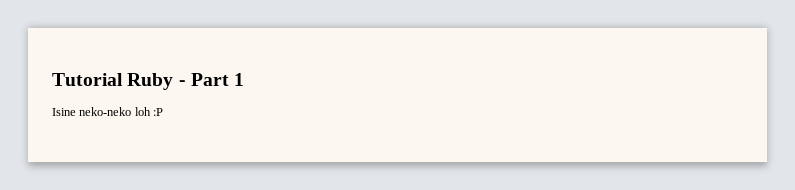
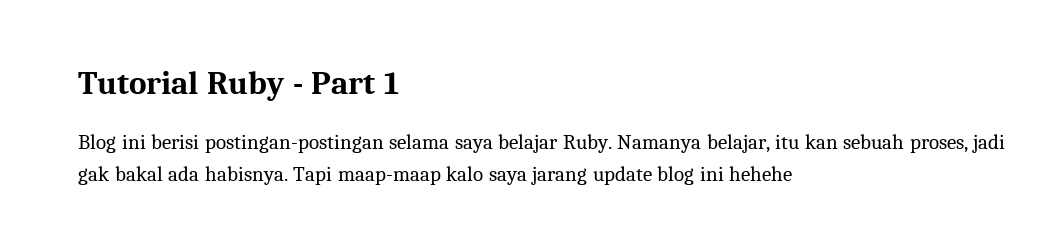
- Isine neko-neko loh :P
+ Blog ini berisi postingan-postingan selama saya belajar Ruby. Namanya belajar, itu kan sebuah proses, jadi gak bakal ada habisnya. Tapi maap-maap kalo saya jarang update blog ini hehehe

